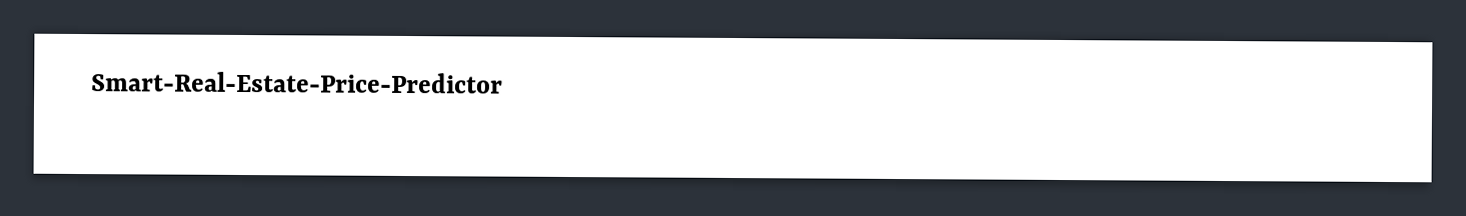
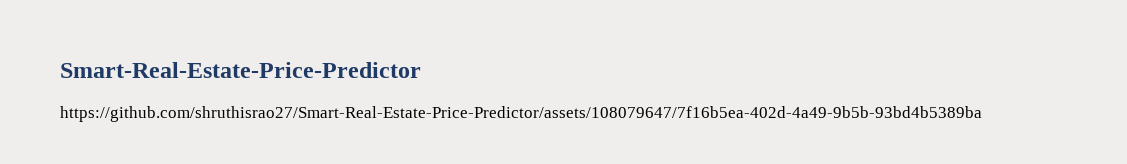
+ https://github.com/shruthisrao27/Smart-Real-Estate-Price-Predictor/assets/108079647/7f16b5ea-402d-4a49-9b5b-93bd4b5389ba

